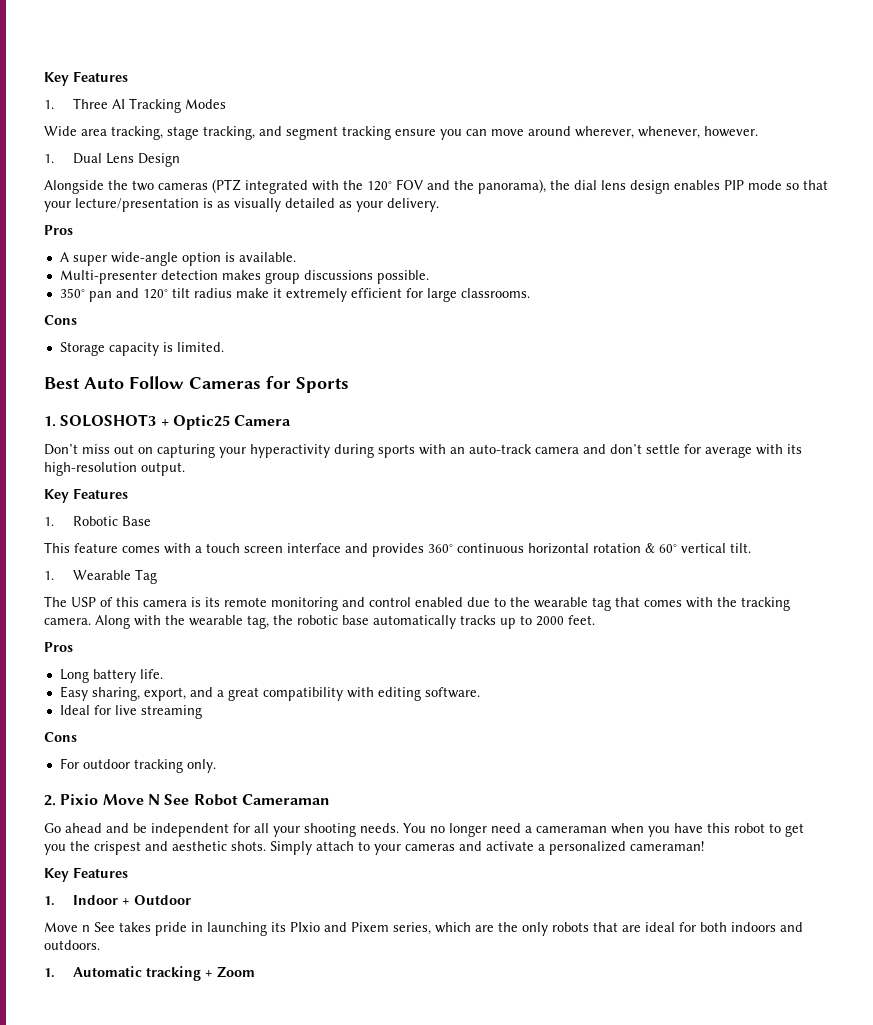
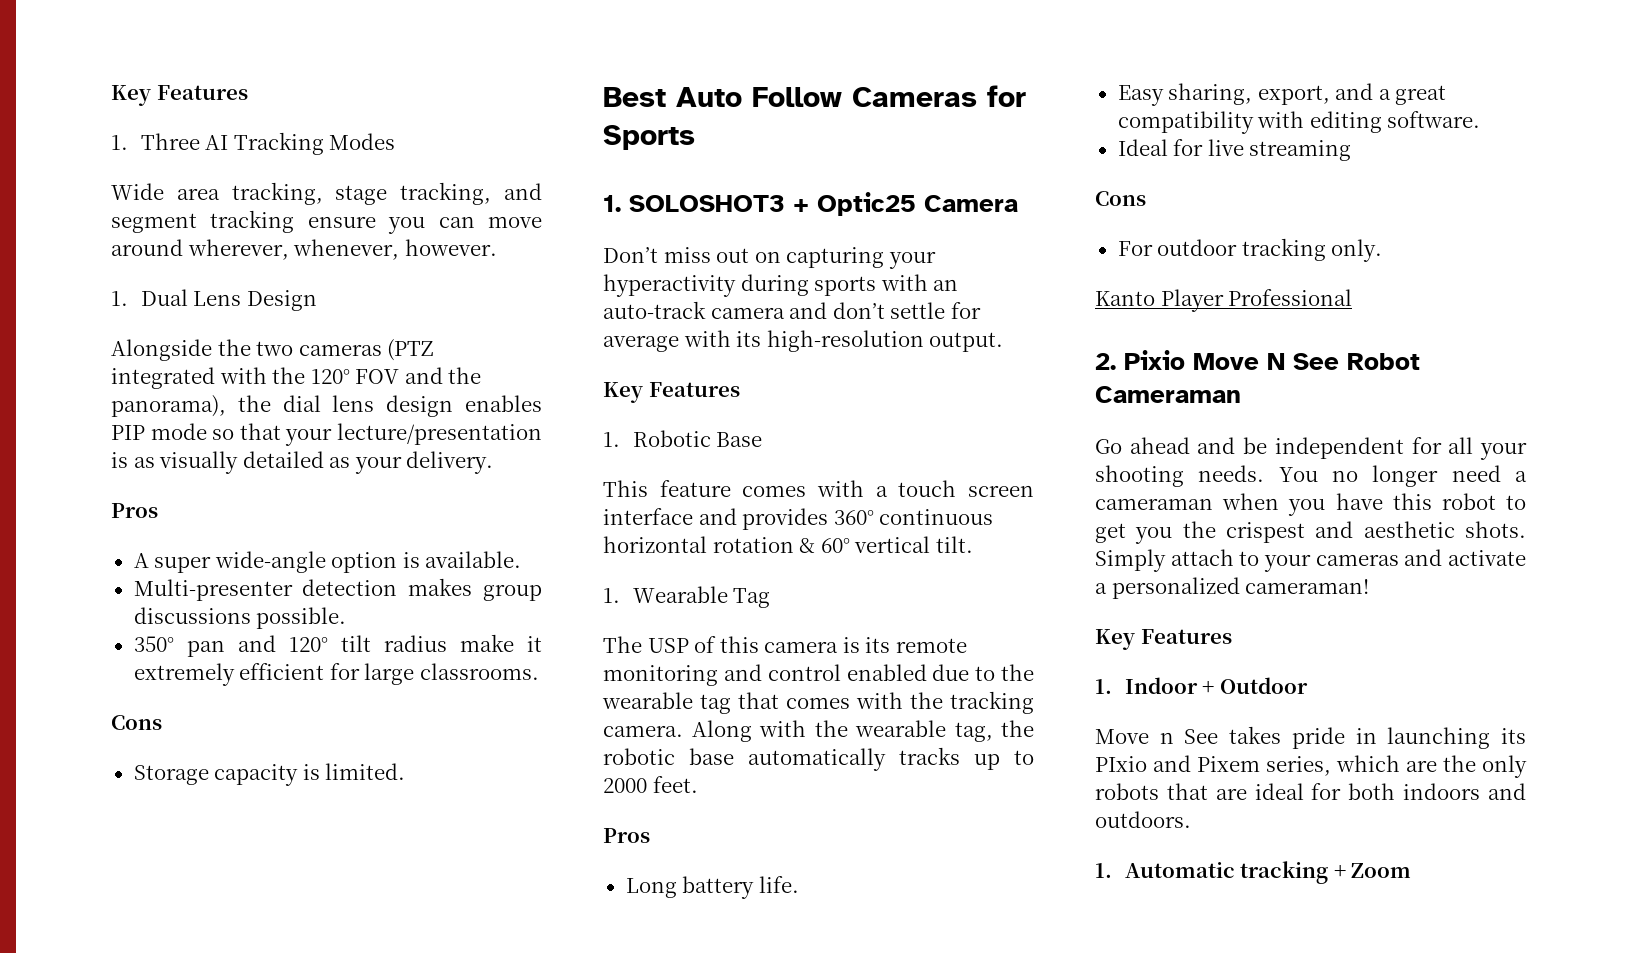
+ Kanto Player Professional

